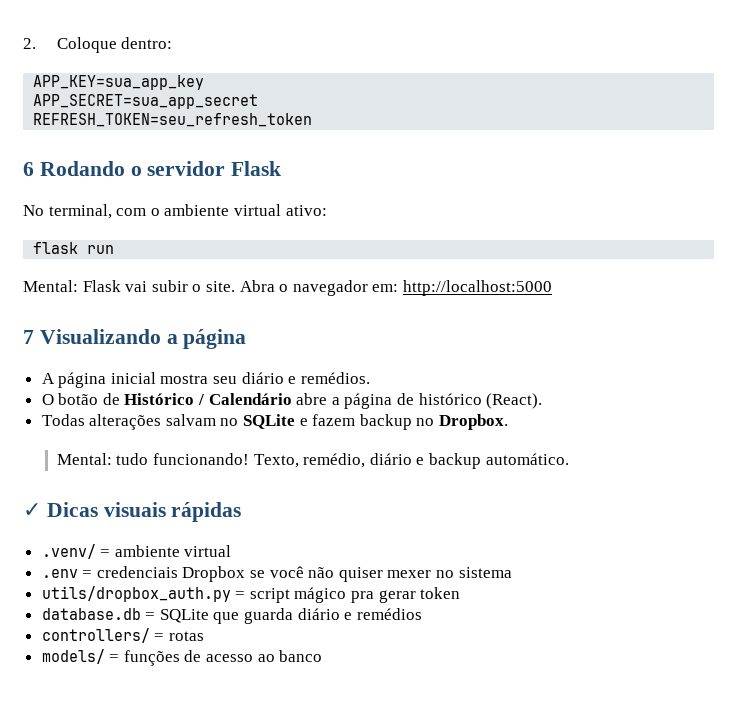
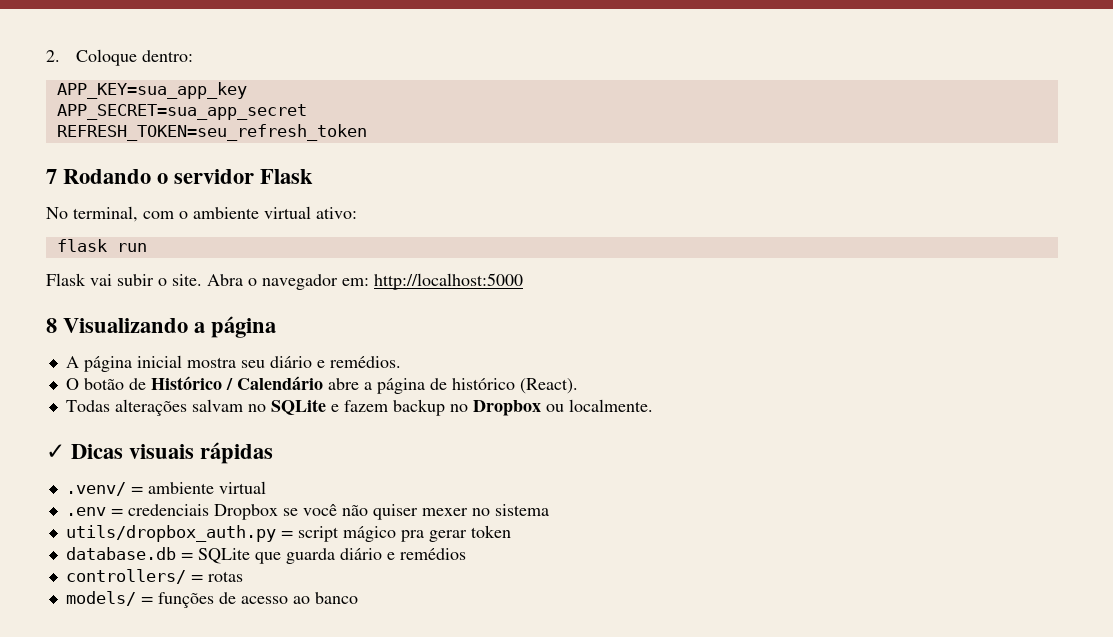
- 6 Rodando o servidor Flask
+ 7 Rodando o servidor Flask
- Mental: Flask vai subir o site.
+ Flask vai subir o site.
- 7 Visualizando a página
+ 8 Visualizando a página
- Todas alterações salvam no SQLite e fazem backup no Dropbox.
- Mental: tudo funcionando! Texto, remédio, diário e backup automático.
+ Todas alterações salvam no SQLite e fazem backup no Dropbox ou localmente.

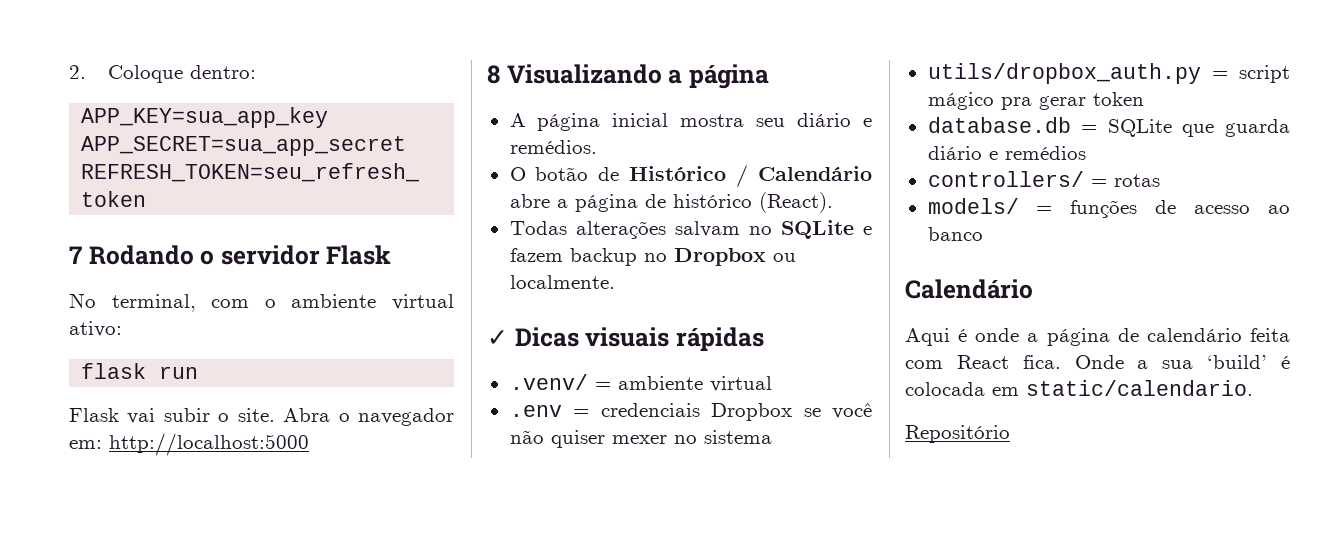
  models/ = funções de acesso ao banco
+ Calendário
+ Aqui é onde a página de calendário feita com React fica. Onde a sua ‘build’ é colocada em static/calendario.
+ Repositório

